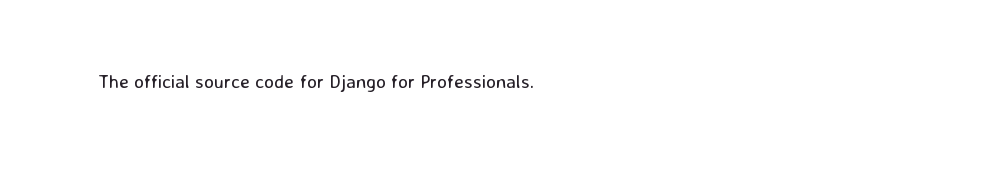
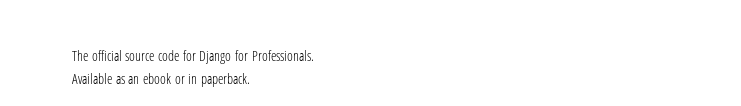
+ Available as an ebook or in paperback.

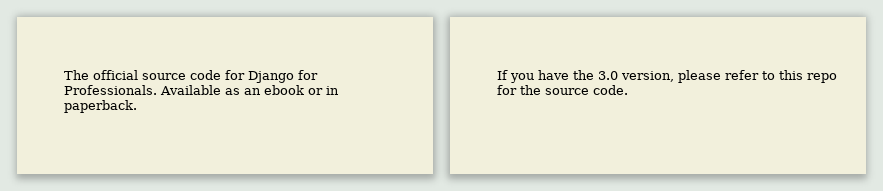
- The official source code for Django for Professionals.
- Available as an ebook or in paperback.
+ The official source code for Django for Professionals. Available as an ebook or in paperback.
+ If you have the 3.0 version, please refer to this repo for the source code.

